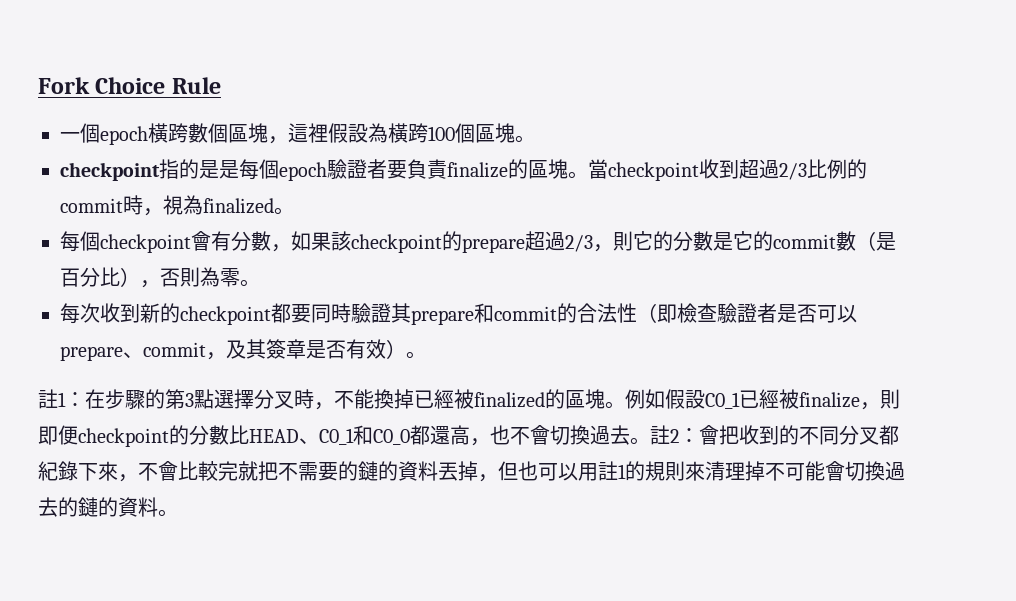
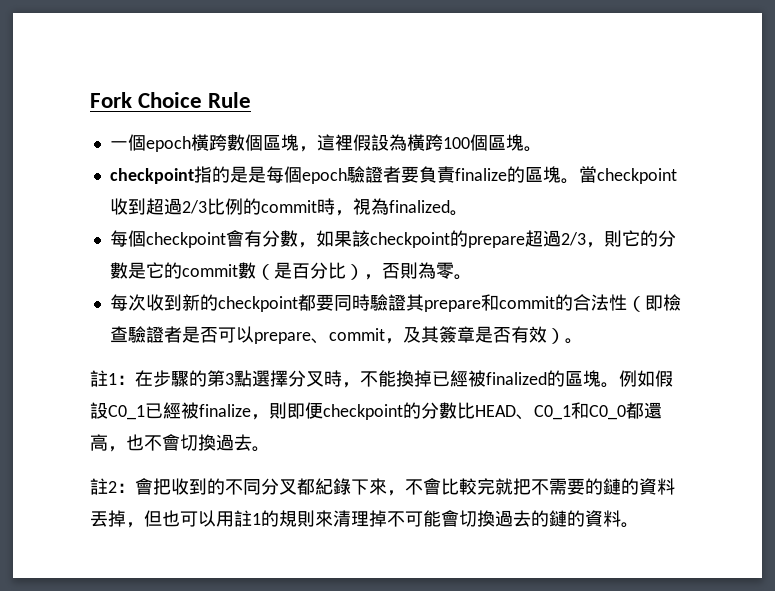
- 例如假設C0_1已經被finalize，則即便checkpoint的分數比HEAD、C0_1和C0_0都還高，也不會切換過去。註2：會把收到的不同分叉都紀錄下來，不會比較完就把不需要的鏈的資料丟掉，但也可以用註1的規則來清理掉不可能會切換過去的鏈的資料。
+ 例如假設C0_1已經被finalize，則即便checkpoint的分數比HEAD、C0_1和C0_0都還高，也不會切換過去。
+ 註2：會把收到的不同分叉都紀錄下來，不會比較完就把不需要的鏈的資料丟掉，但也可以用註1的規則來清理掉不可能會切換過去的鏈的資料。

